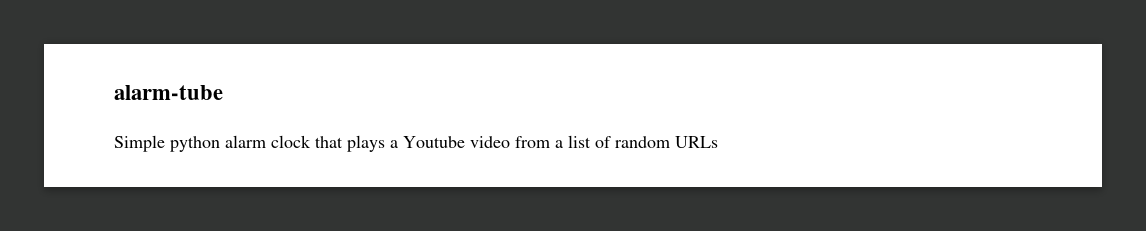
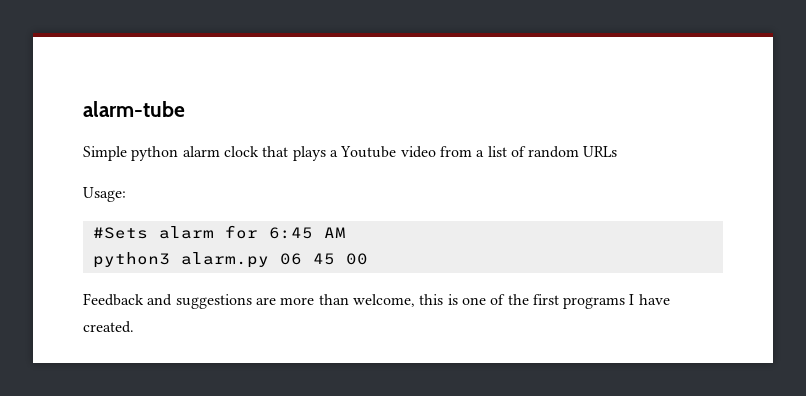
+ Usage:
+ #Sets alarm for 6:45 AM
+ python3 alarm.py 06 45 00
+ Feedback and suggestions are more than welcome, this is one of the first programs I have created.

